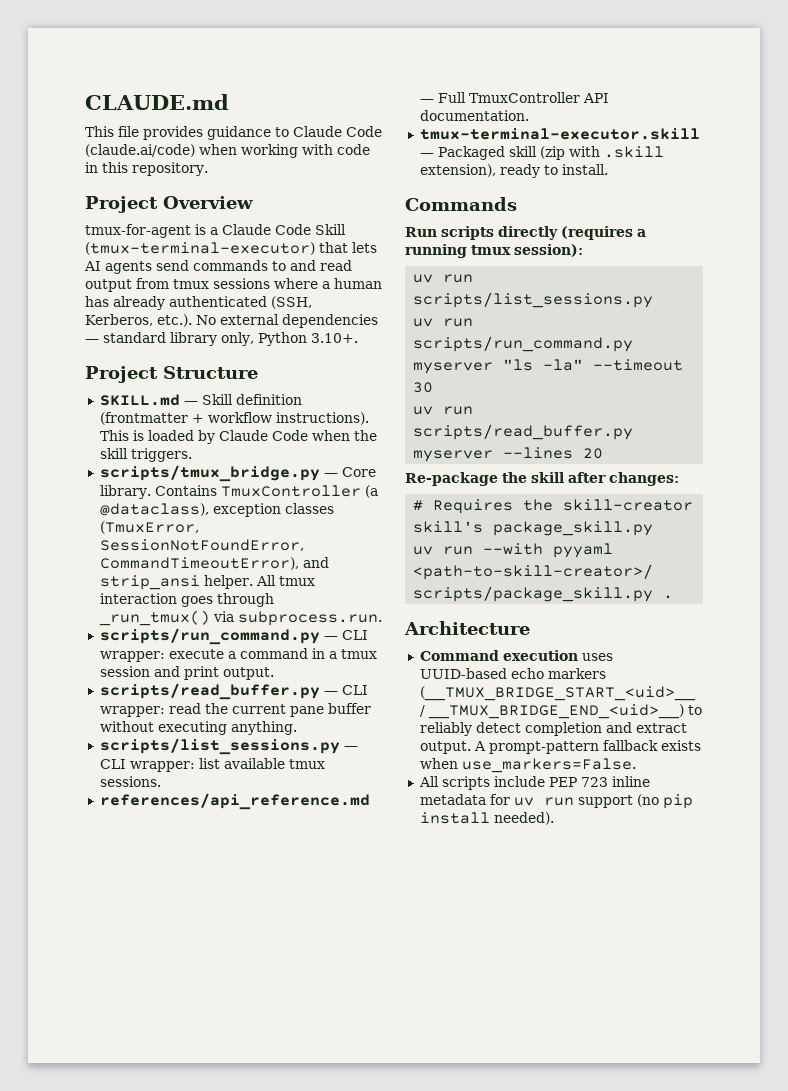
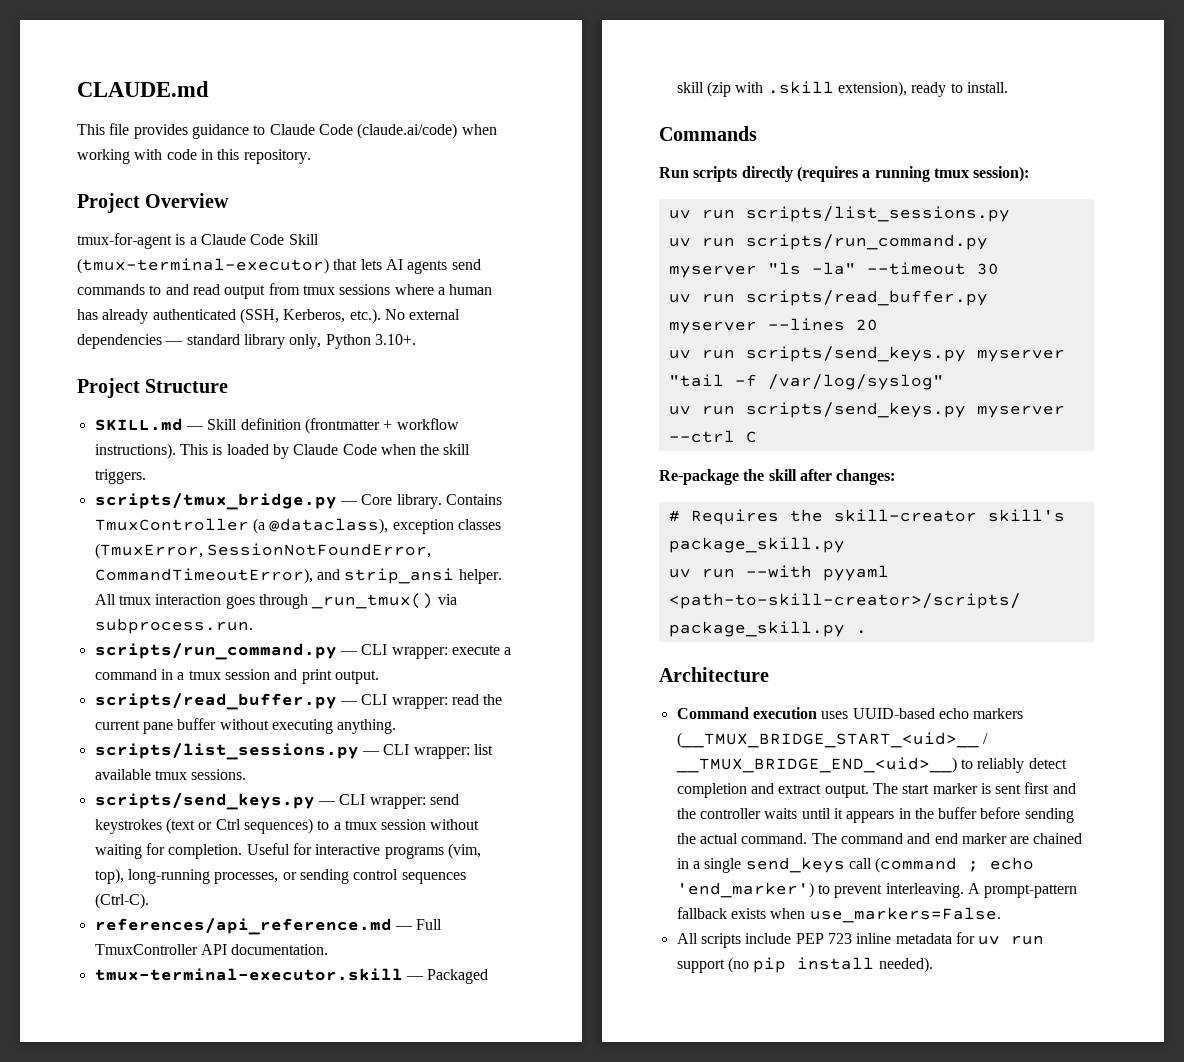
+ scripts/send_keys.py — CLI wrapper: send keystrokes (text or Ctrl sequences) to a tmux session without waiting for completion. Useful for interactive programs (vim, top), long-running processes, or sending control sequences (Ctrl-C).
+ uv run scripts/send_keys.py myserver "tail -f /var/log/syslog"
+ uv run scripts/send_keys.py myserver --ctrl C
+ The start marker is sent first and the controller waits until it appears in the buffer before sending the actual command. The command and end marker are chained in a single send_keys call (command ; echo 'end_marker') to prevent interleaving.

